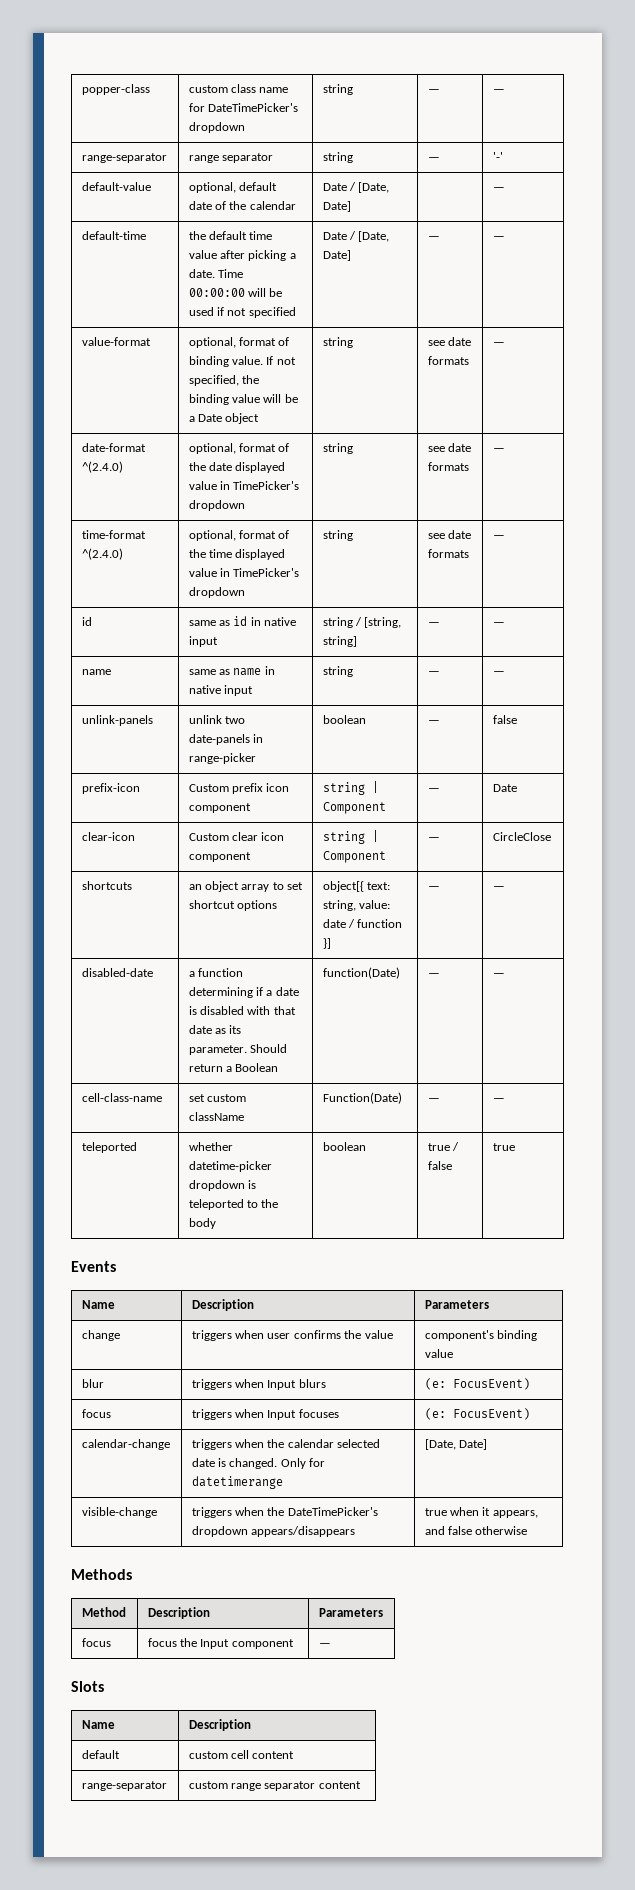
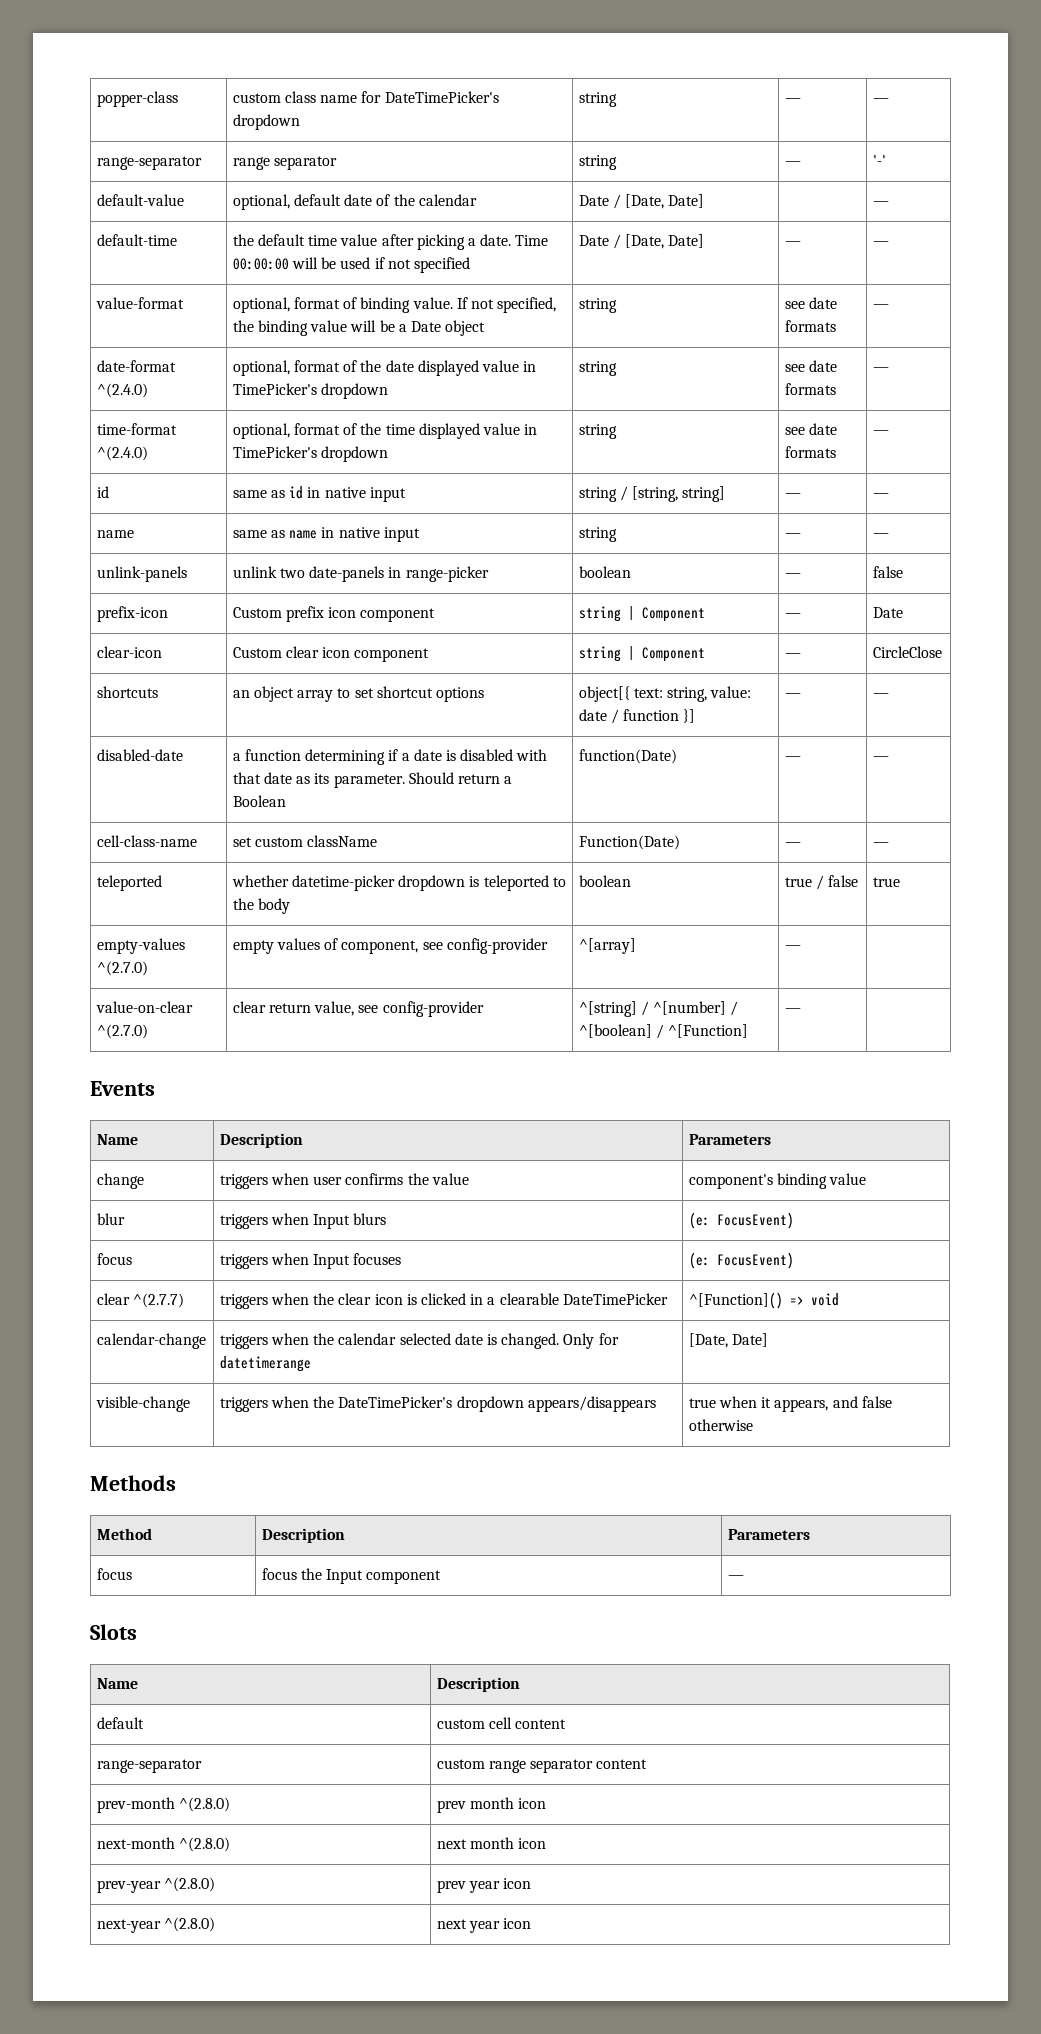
+ empty-values ^(2.7.0) | empty values of component, see config-provider | ^[array] | — |
+ value-on-clear ^(2.7.0) | clear return value, see config-provider | ^[string] / ^[number] / ^[boolean] / ^[Function] | — |
+ clear ^(2.7.7) | triggers when the clear icon is clicked in a clearable DateTimePicker | ^[Function]() => void
+ prev-month ^(2.8.0) | prev month icon
+ next-month ^(2.8.0) | next month icon
+ prev-year ^(2.8.0) | prev year icon
+ next-year ^(2.8.0) | next year icon

